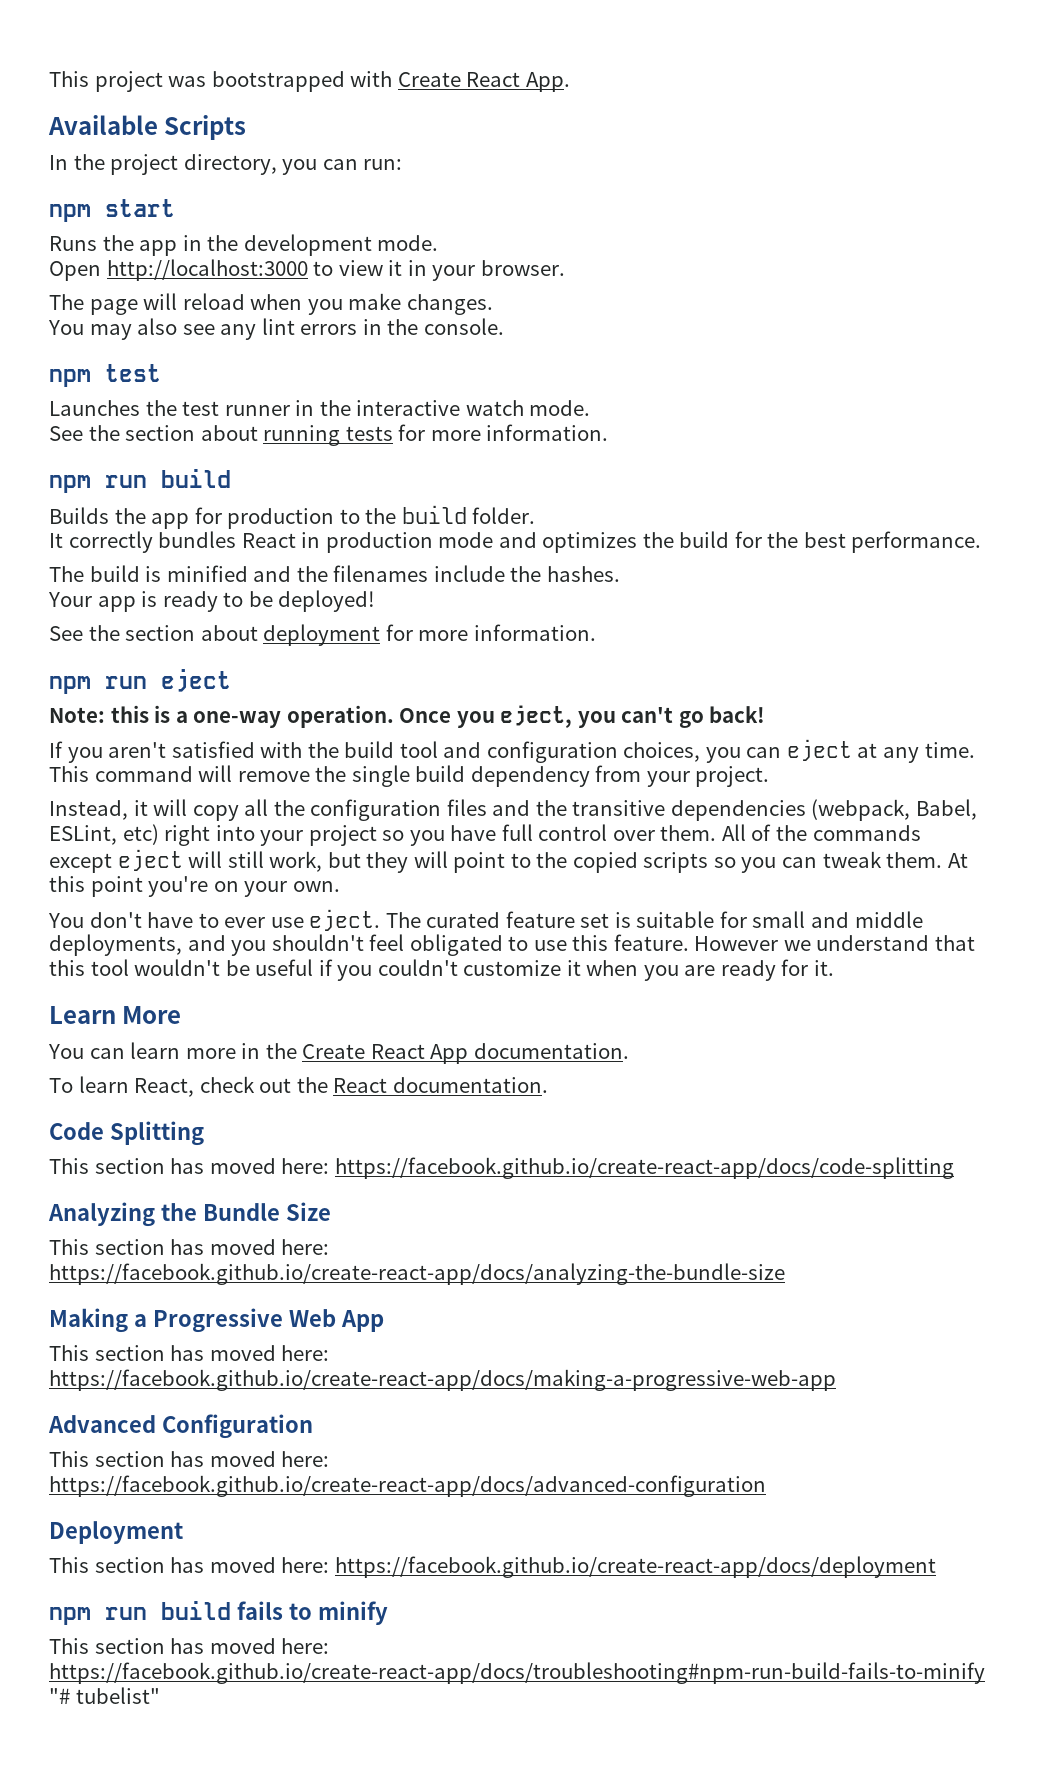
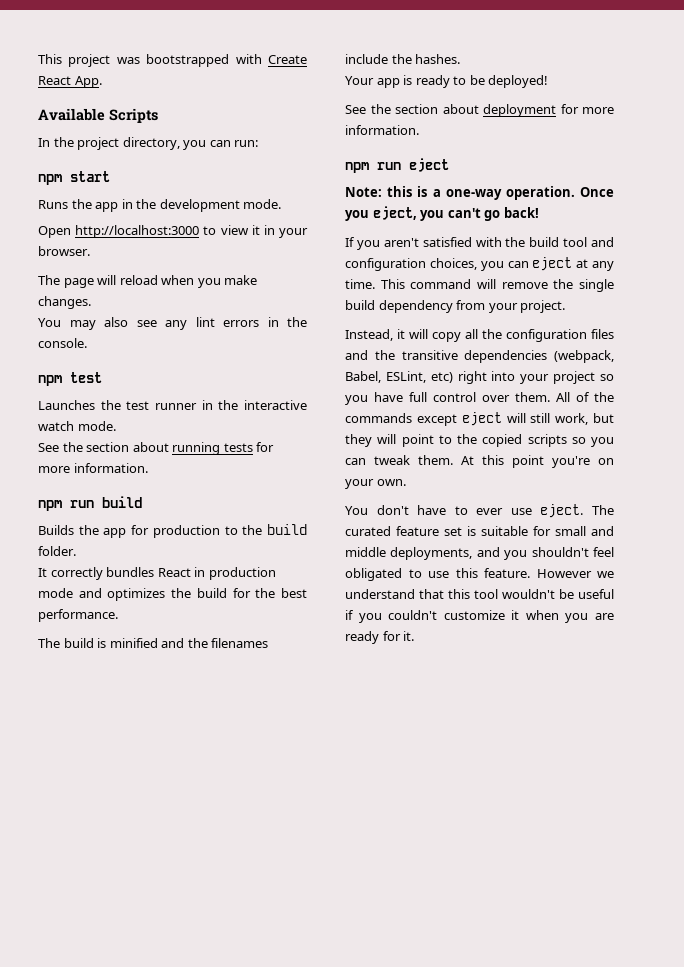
- Learn More
- You can learn more in the Create React App documentation.
- To learn React, check out the React documentation.
- Code Splitting
- This section has moved here: https://facebook.github.io/create-react-app/docs/code-splitting
- Analyzing the Bundle Size
- This section has moved here: https://facebook.github.io/create-react-app/docs/analyzing-the-bundle-size
- Making a Progressive Web App
- This section has moved here: https://facebook.github.io/create-react-app/docs/making-a-progressive-web-app
- Advanced Configuration
- This section has moved here: https://facebook.github.io/create-react-app/docs/advanced-configuration
- Deployment
- This section has moved here: https://facebook.github.io/create-react-app/docs/deployment
- npm run build fails to minify
- This section has moved here: https://facebook.github.io/create-react-app/docs/troubleshooting#npm-run-build-fails-to-minify "# tubelist"

